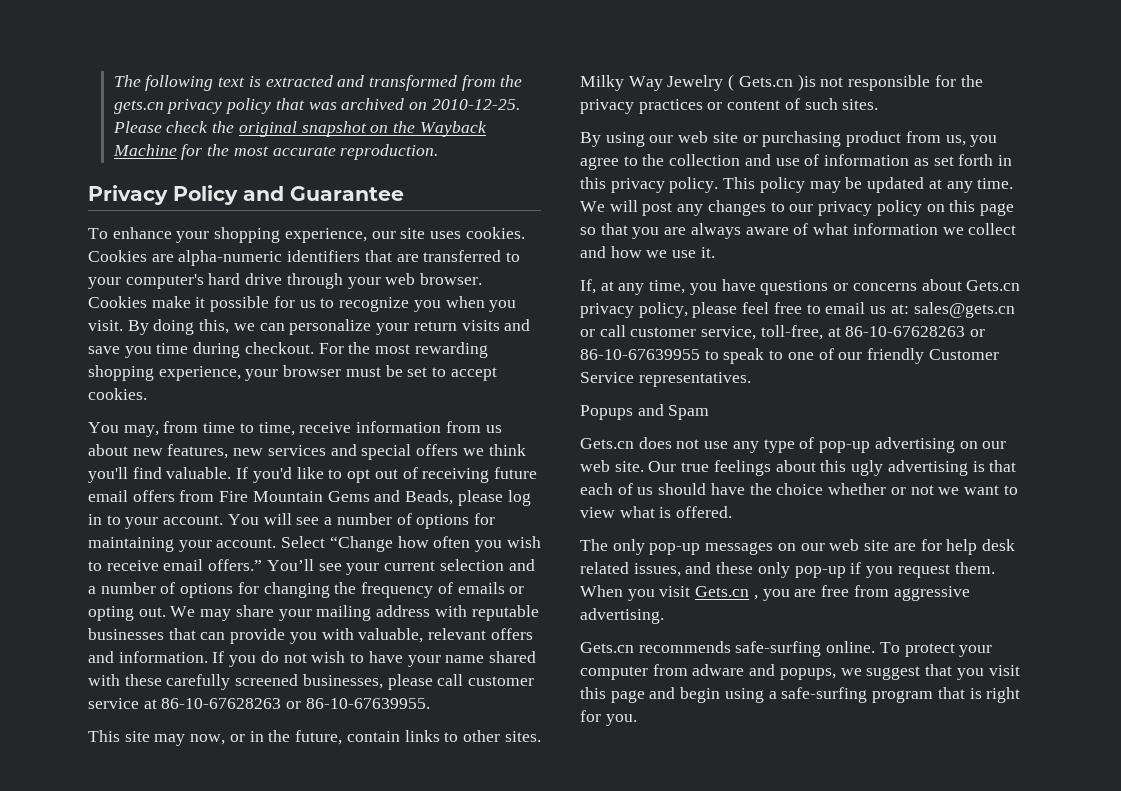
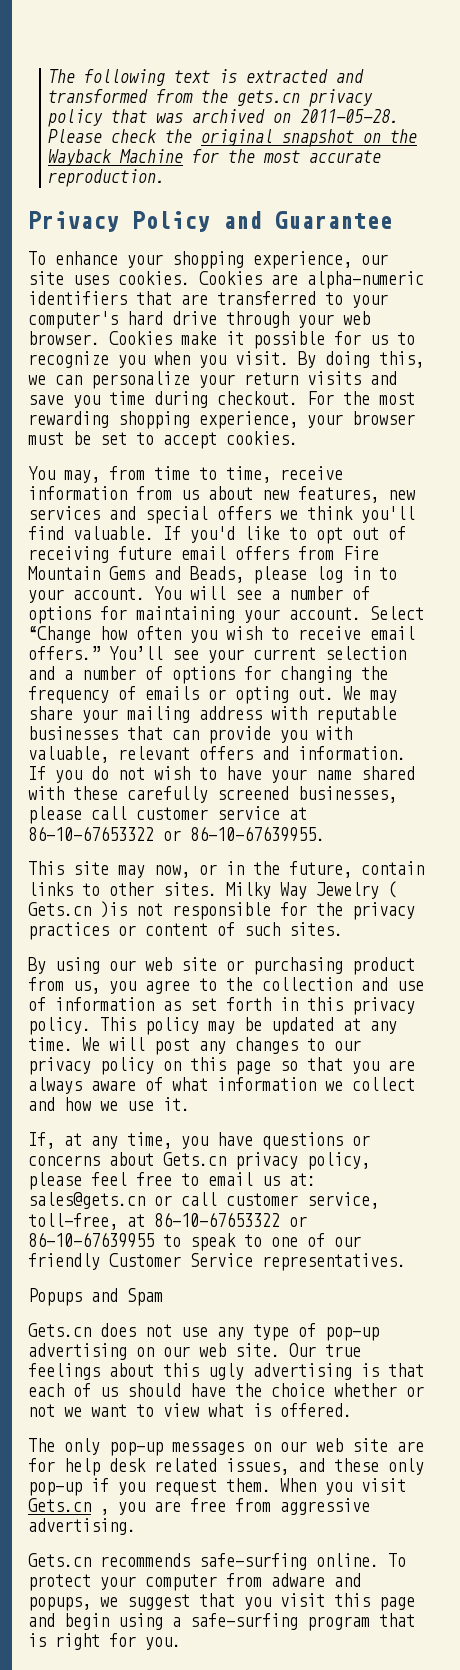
- The following text is extracted and transformed from the gets.cn privacy policy that was archived on 2010-12-25.
+ The following text is extracted and transformed from the gets.cn privacy policy that was archived on 2011-05-28.
- If you do not wish to have your name shared with these carefully screened businesses, please call customer service at 86-10-67628263 or 86-10-67639955.
+ If you do not wish to have your name shared with these carefully screened businesses, please call customer service at 86-10-67653322 or 86-10-67639955.
- If, at any time, you have questions or concerns about Gets.cn privacy policy, please feel free to email us at: sales@gets.cn or call customer service, toll-free, at 86-10-67628263 or 86-10-67639955 to speak to one of our friendly Customer Service representatives.
+ If, at any time, you have questions or concerns about Gets.cn privacy policy, please feel free to email us at: sales@gets.cn or call customer service, toll-free, at 86-10-67653322 or 86-10-67639955 to speak to one of our friendly Customer Service representatives.

